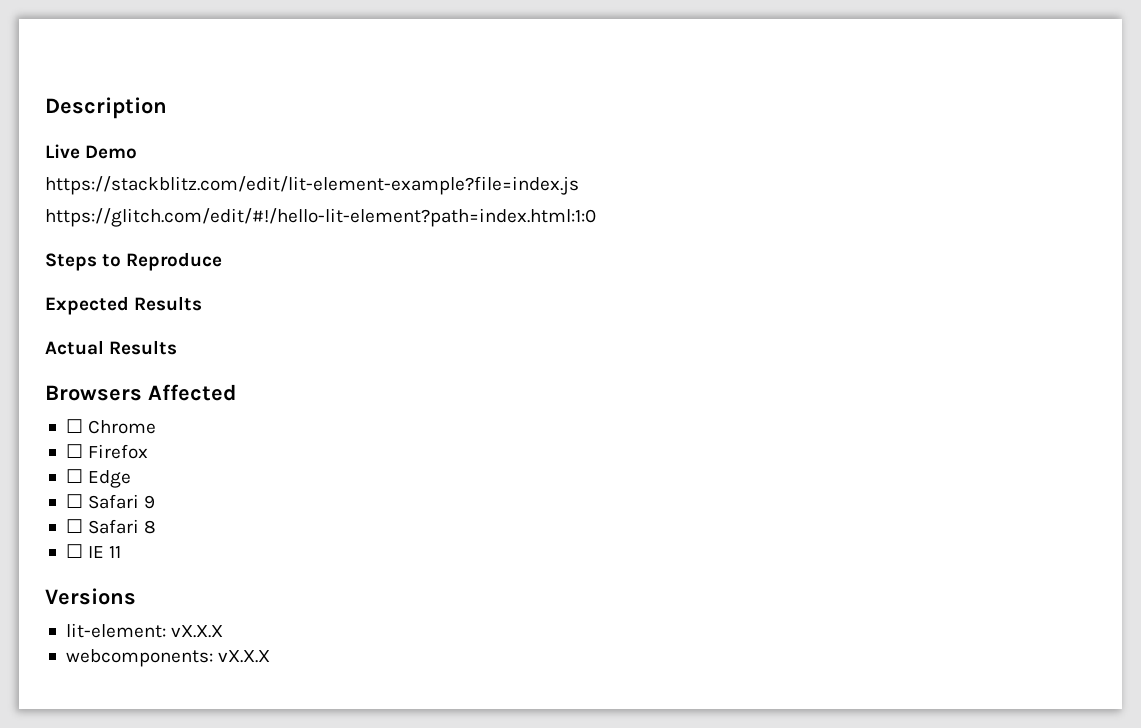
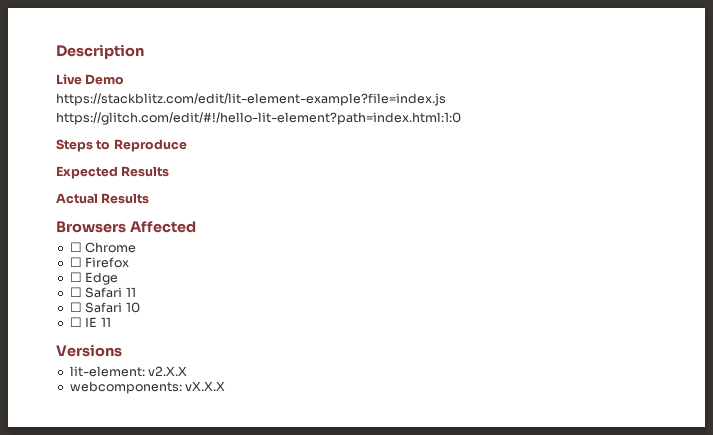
- ☐ Safari 9
- ☐ Safari 8
+ ☐ Safari 11
+ ☐ Safari 10
- lit-element: vX.X.X
+ lit-element: v2.X.X

